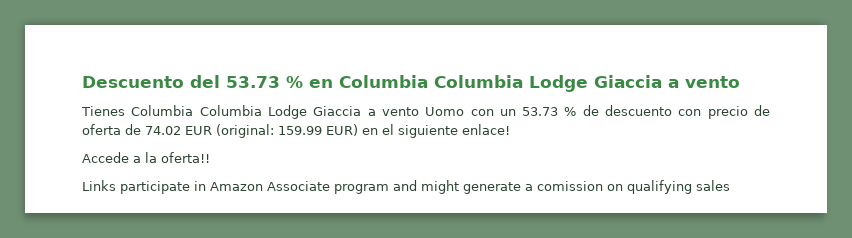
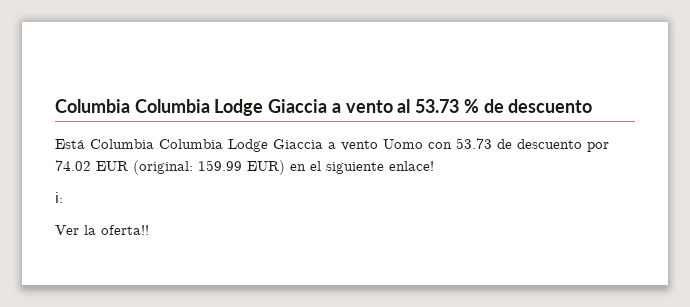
- Descuento del 53.73 % en Columbia Columbia Lodge Giaccia a vento
- Tienes Columbia Columbia Lodge Giaccia a vento Uomo con un 53.73 % de descuento con precio de oferta de 74.02 EUR (original: 159.99 EUR) en el siguiente enlace!
+ Columbia Columbia Lodge Giaccia a vento al 53.73 % de descuento
+ Está Columbia Columbia Lodge Giaccia a vento Uomo con 53.73 de descuento por 74.02 EUR (original: 159.99 EUR) en el siguiente enlace!
- Accede a la oferta!!
+ ℹ:
+ Ver la oferta!!
- Links participate in Amazon Associate program and might generate a comission on qualifying sales

